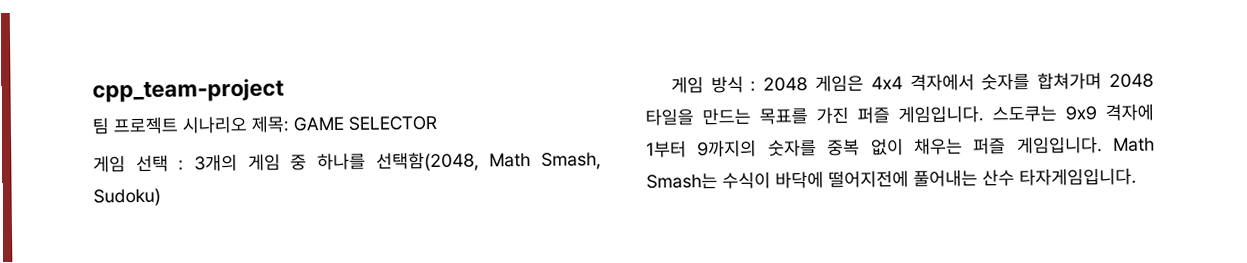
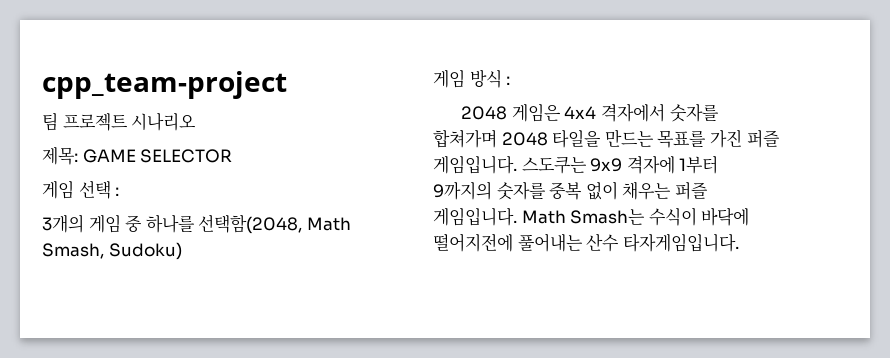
- 팀 프로젝트 시나리오 제목: GAME SELECTOR
+ 팀 프로젝트 시나리오
+ 제목: GAME SELECTOR
- 게임 선택 : 3개의 게임 중 하나를 선택함(2048, Math Smash, Sudoku)
+ 게임 선택 :
+ 3개의 게임 중 하나를 선택함(2048, Math Smash, Sudoku)
- 게임 방식 : 2048 게임은 4x4 격자에서 숫자를 합쳐가며 2048 타일을 만드는 목표를 가진 퍼즐 게임입니다.
+ 게임 방식 :
+ 2048 게임은 4x4 격자에서 숫자를 합쳐가며 2048 타일을 만드는 목표를 가진 퍼즐 게임입니다.

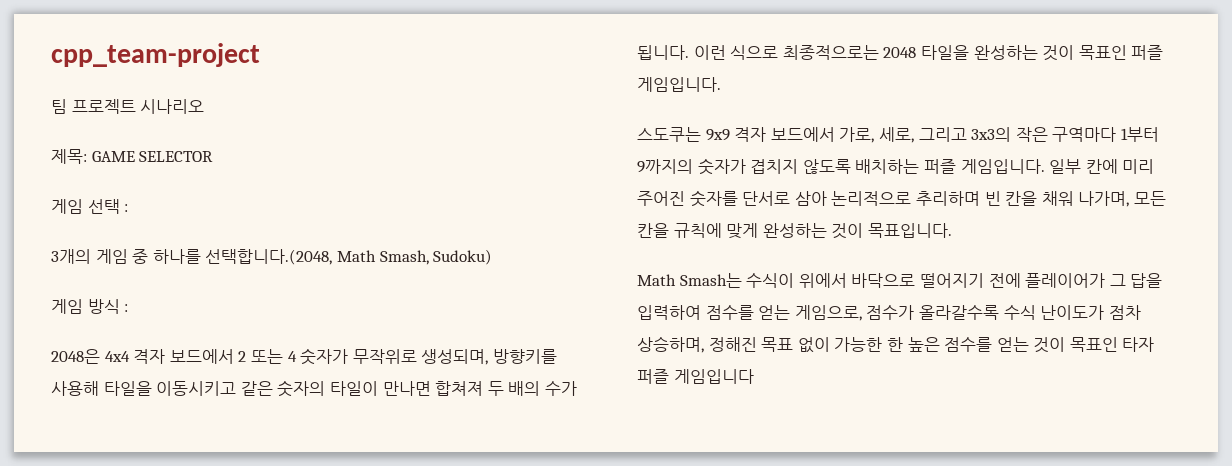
- 3개의 게임 중 하나를 선택함(2048, Math Smash, Sudoku)
+ 3개의 게임 중 하나를 선택합니다.(2048, Math Smash, Sudoku)
- 2048 게임은 4x4 격자에서 숫자를 합쳐가며 2048 타일을 만드는 목표를 가진 퍼즐 게임입니다. 스도쿠는 9x9 격자에 1부터 9까지의 숫자를 중복 없이 채우는 퍼즐 게임입니다. Math Smash는 수식이 바닥에 떨어지전에 풀어내는 산수 타자게임입니다.
+ 2048은 4x4 격자 보드에서 2 또는 4 숫자가 무작위로 생성되며, 방향키를 사용해 타일을 이동시키고 같은 숫자의 타일이 만나면 합쳐져 두 배의 수가 됩니다. 이런 식으로 최종적으로는 2048 타일을 완성하는 것이 목표인 퍼즐 게임입니다.
+ 스도쿠는 9x9 격자 보드에서 가로, 세로, 그리고 3x3의 작은 구역마다 1부터 9까지의 숫자가 겹치지 않도록 배치하는 퍼즐 게임입니다. 일부 칸에 미리 주어진 숫자를 단서로 삼아 논리적으로 추리하며 빈 칸을 채워 나가며, 모든 칸을 규칙에 맞게 완성하는 것이 목표입니다.
+ Math Smash는 수식이 위에서 바닥으로 떨어지기 전에 플레이어가 그 답을 입력하여 점수를 얻는 게임으로, 점수가 올라갈수록 수식 난이도가 점차 상승하며, 정해진 목표 없이 가능한 한 높은 점수를 얻는 것이 목표인 타자 퍼즐 게임입니다

